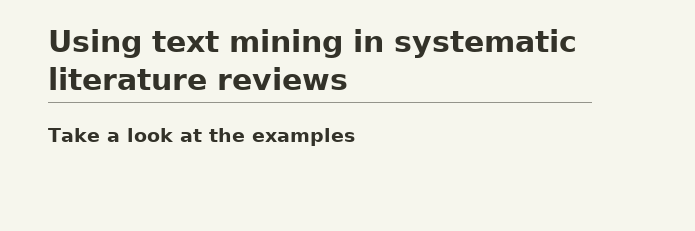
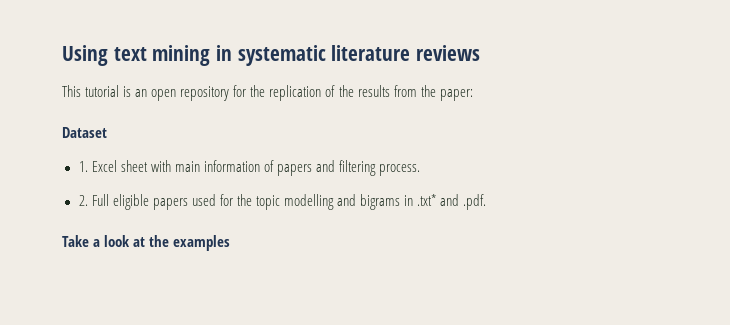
+ This tutorial is an open repository for the replication of the results from the paper:
+ Dataset
+ 1. Excel sheet with main information of papers and filtering process.
+ 2. Full eligible papers used for the topic modelling and bigrams in .txt* and .pdf.

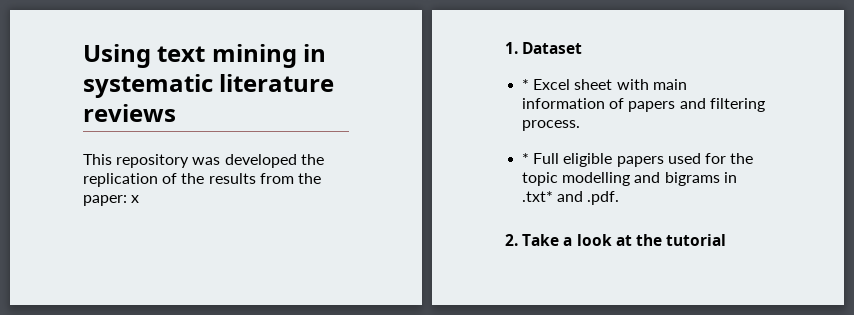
- This tutorial is an open repository for the replication of the results from the paper:
- Dataset
+ This repository was developed the replication of the results from the paper: x
+ 1. Dataset
- 1. Excel sheet with main information of papers and filtering process.
+ * Excel sheet with main information of papers and filtering process.
- 2. Full eligible papers used for the topic modelling and bigrams in .txt* and .pdf.
+ * Full eligible papers used for the topic modelling and bigrams in .txt* and .pdf.
- Take a look at the examples
+ 2. Take a look at the tutorial

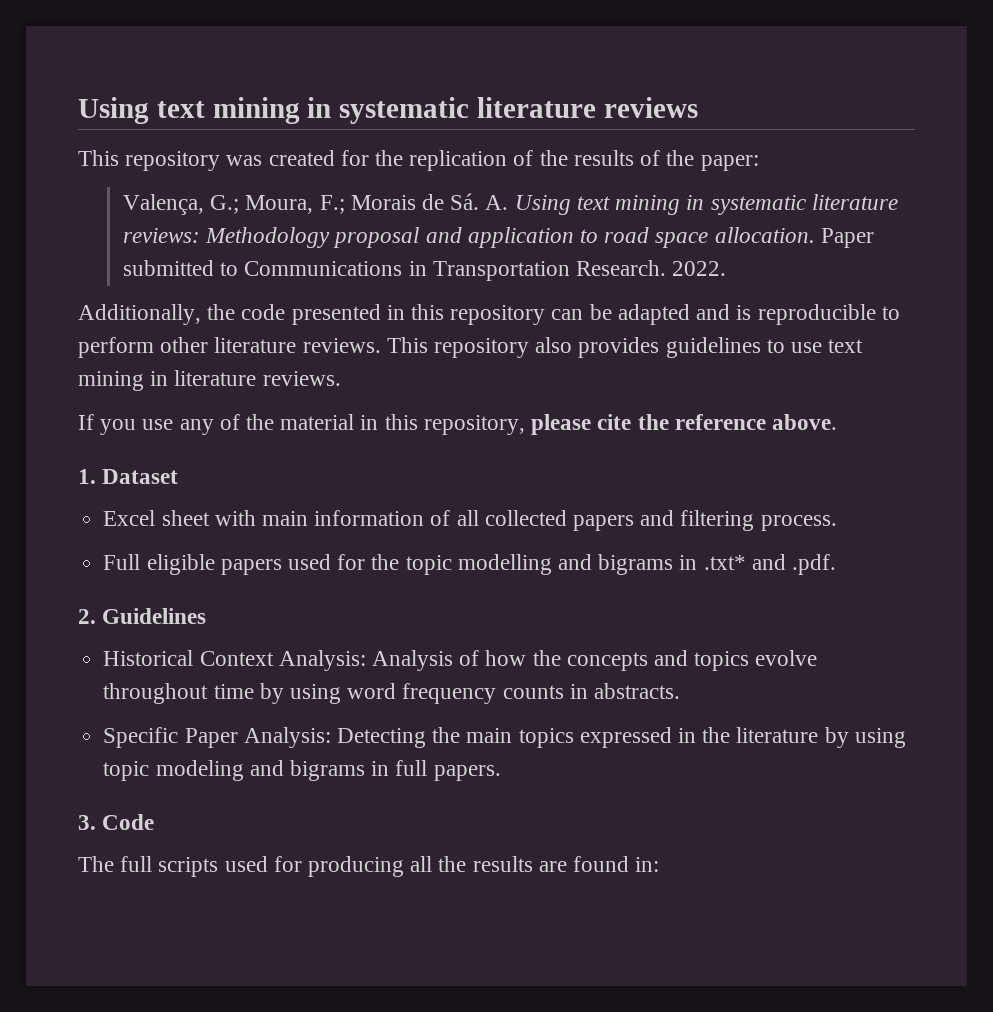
- This repository was developed the replication of the results from the paper: x
+ This repository was created for the replication of the results of the paper:
+ Valença, G.; Moura, F.; Morais de Sá. A. Using text mining in systematic literature reviews: Methodology proposal and application to road space allocation. Paper submitted to Communications in Transportation Research. 2022.
+ Additionally, the code presented in this repository can be adapted and is reproducible to perform other literature reviews. This repository also provides guidelines to use text mining in literature reviews.
+ If you use any of the material in this repository, please cite the reference above.
- * Excel sheet with main information of papers and filtering process.
+ Excel sheet with main information of all collected papers and filtering process.
- * Full eligible papers used for the topic modelling and bigrams in .txt* and .pdf.
+ Full eligible papers used for the topic modelling and bigrams in .txt* and .pdf.
- 2. Take a look at the tutorial
+ 2. Guidelines
+ Historical Context Analysis: Analysis of how the concepts and topics evolve throughout time by using word frequency counts in abstracts.
+ Specific Paper Analysis: Detecting the main topics expressed in the literature by using topic modeling and bigrams in full papers.
+ 3. Code
+ The full scripts used for producing all the results are found in:

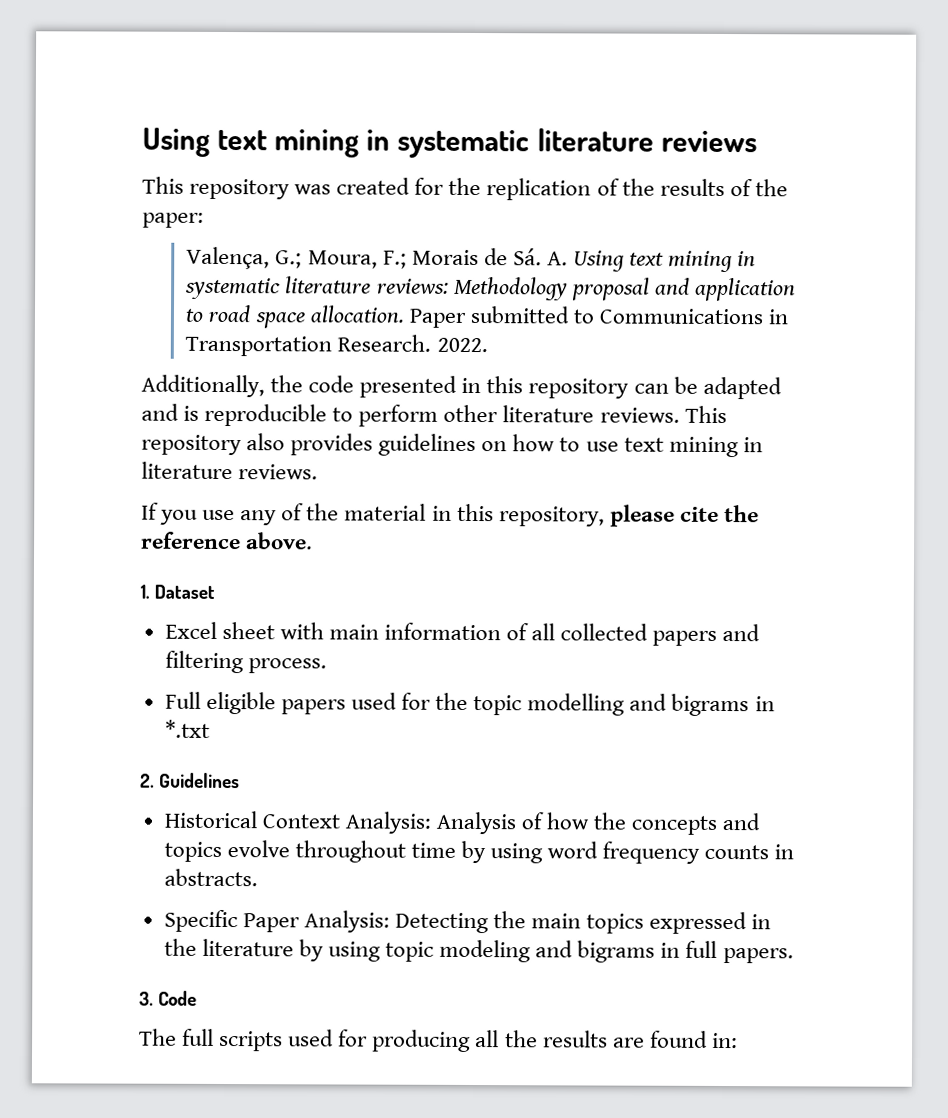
- This repository also provides guidelines to use text mining in literature reviews.
+ This repository also provides guidelines on how to use text mining in literature reviews.
- Full eligible papers used for the topic modelling and bigrams in .txt* and .pdf.
+ Full eligible papers used for the topic modelling and bigrams in *.txt

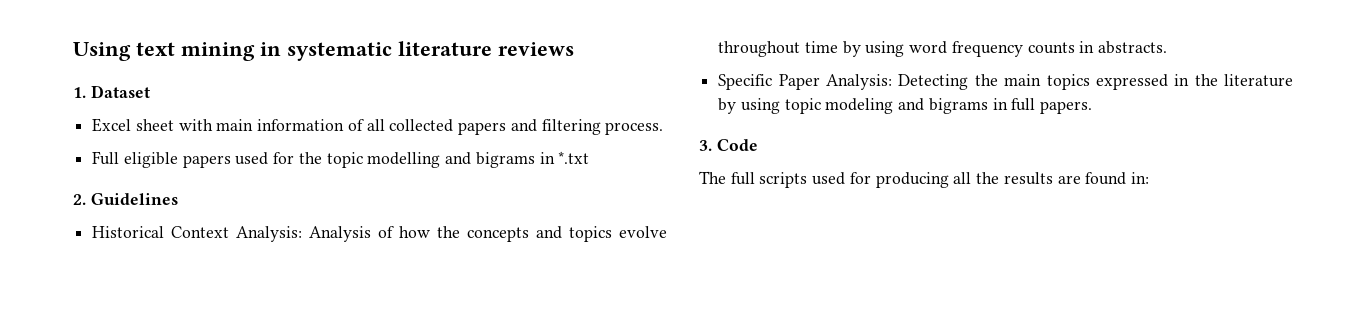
- This repository was created for the replication of the results of the paper:
- Valença, G.; Moura, F.; Morais de Sá. A. Using text mining in systematic literature reviews: Methodology proposal and application to road space allocation. Paper submitted to Communications in Transportation Research. 2022.
- Additionally, the code presented in this repository can be adapted and is reproducible to perform other literature reviews. This repository also provides guidelines on how to use text mining in literature reviews.
- If you use any of the material in this repository, please cite the reference above.

